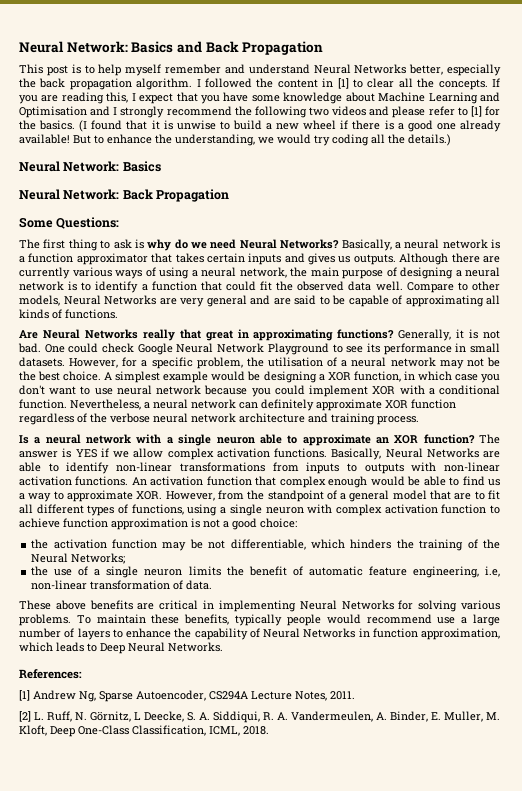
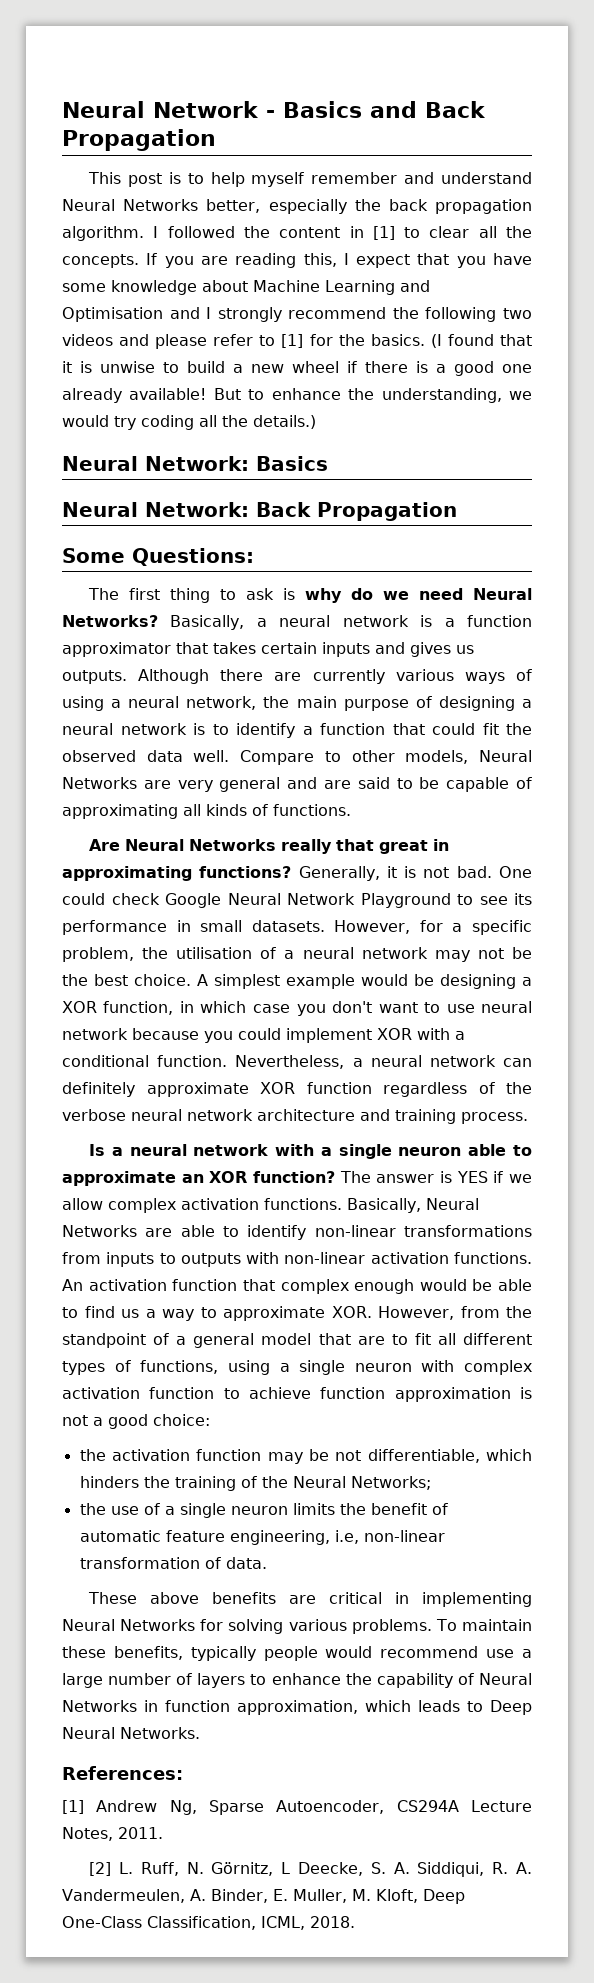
- Neural Network: Basics and Back Propagation
+ Neural Network - Basics and Back Propagation

